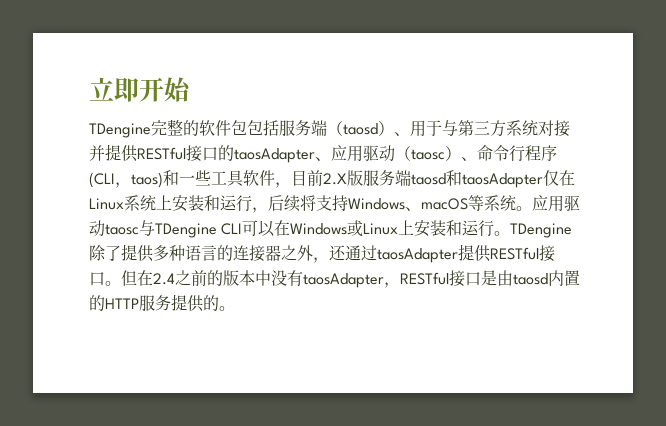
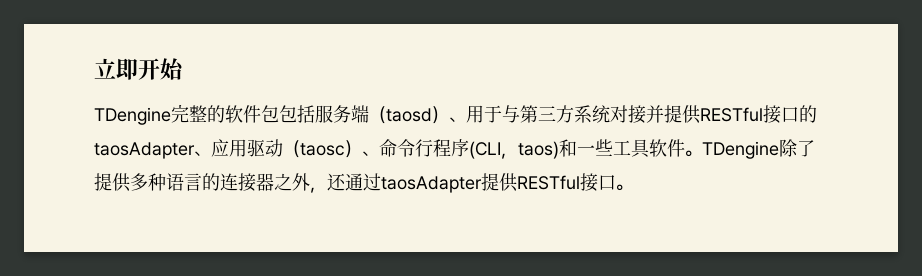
- TDengine完整的软件包包括服务端（taosd）、用于与第三方系统对接并提供RESTful接口的taosAdapter、应用驱动（taosc）、命令行程序(CLI，taos)和一些工具软件，目前2.X版服务端taosd和taosAdapter仅在Linux系统上安装和运行，后续将支持Windows、macOS等系统。应用驱动taosc与TDengine CLI可以在Windows或Linux上安装和运行。
+ TDengine完整的软件包包括服务端（taosd）、用于与第三方系统对接并提供RESTful接口的taosAdapter、应用驱动（taosc）、命令行程序(CLI，taos)和一些工具软件。
- 但在2.4之前的版本中没有taosAdapter，RESTful接口是由taosd内置的HTTP服务提供的。

